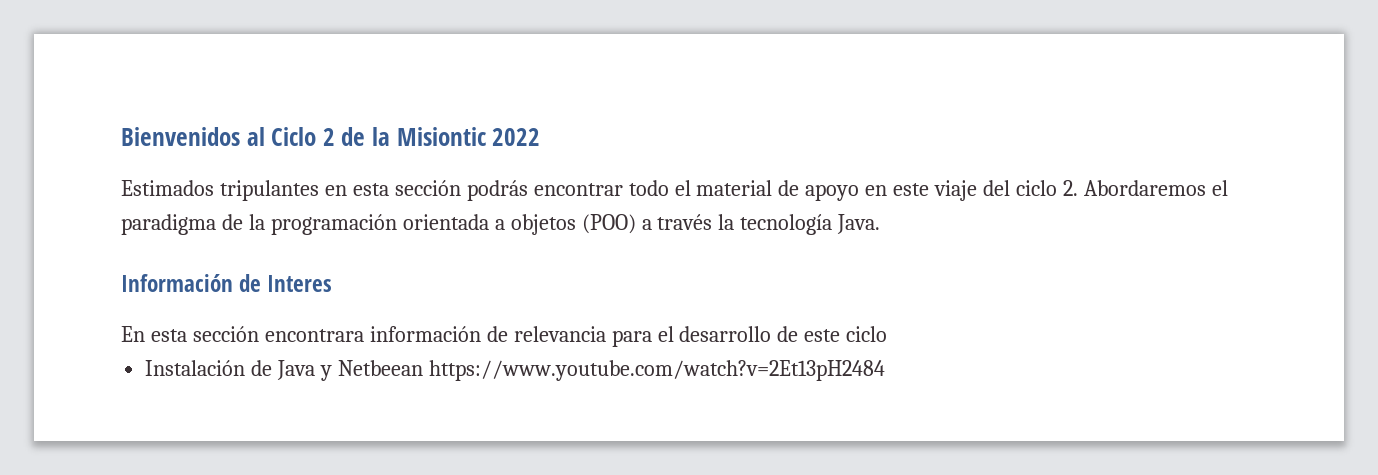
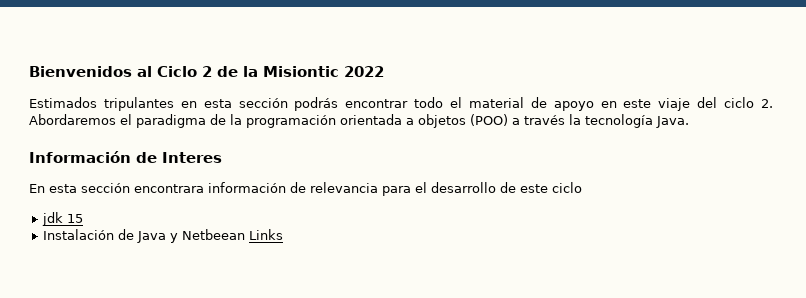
+ jdk 15
- Instalación de Java y Netbeean https://www.youtube.com/watch?v=2Et13pH2484
+ Instalación de Java y Netbeean Links

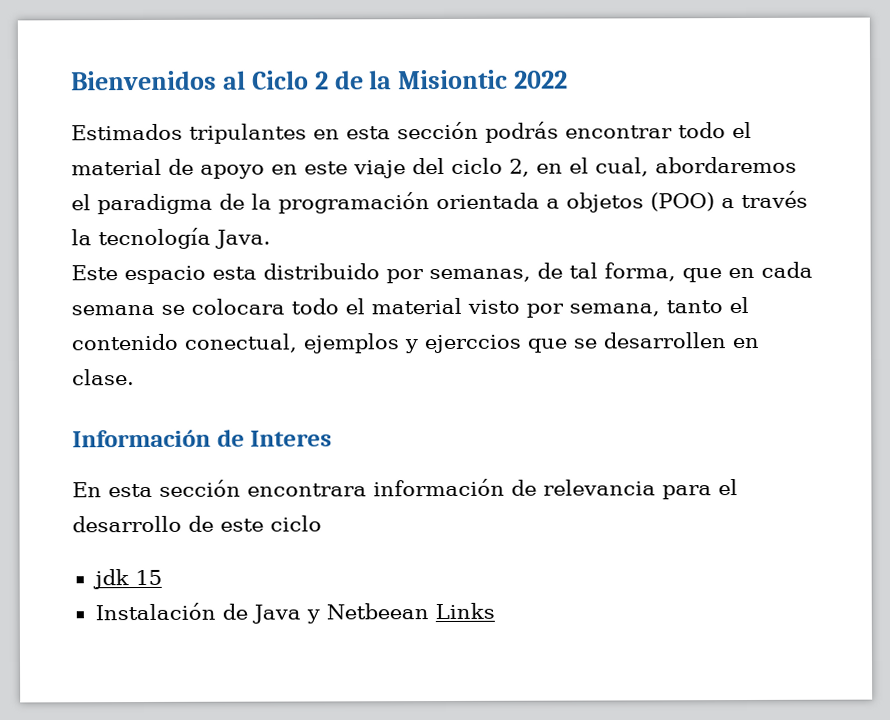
- Estimados tripulantes en esta sección podrás encontrar todo el material de apoyo en este viaje del ciclo 2. Abordaremos el paradigma de la programación orientada a objetos (POO) a través la tecnología Java.
+ Estimados tripulantes en esta sección podrás encontrar todo el material de apoyo en este viaje del ciclo 2, en el cual, abordaremos el paradigma de la programación orientada a objetos (POO) a través la tecnología Java.
+ Este espacio esta distribuido por semanas, de tal forma, que en cada semana se colocara todo el material visto por semana, tanto el contenido conectual, ejemplos y ejerccios que se desarrollen en clase.

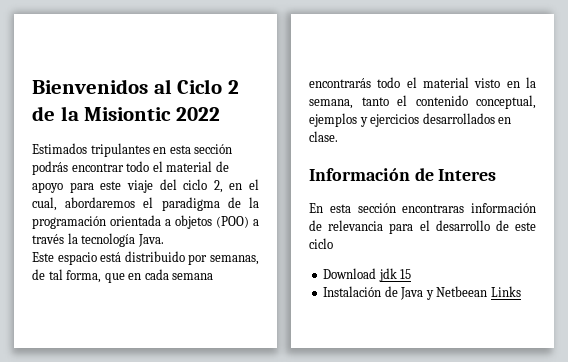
- Estimados tripulantes en esta sección podrás encontrar todo el material de apoyo en este viaje del ciclo 2, en el cual, abordaremos el paradigma de la programación orientada a objetos (POO) a través la tecnología Java.
+ Estimados tripulantes en esta sección podrás encontrar todo el material de apoyo para este viaje del ciclo 2, en el cual, abordaremos el paradigma de la programación orientada a objetos (POO) a través la tecnología Java.
- Este espacio esta distribuido por semanas, de tal forma, que en cada semana se colocara todo el material visto por semana, tanto el contenido conectual, ejemplos y ejerccios que se desarrollen en clase.
+ Este espacio está distribuido por semanas, de tal forma, que en cada semana encontrarás todo el material visto en la semana, tanto el contenido conceptual, ejemplos y ejercicios desarrollados en clase.
- En esta sección encontrara información de relevancia para el desarrollo de este ciclo
+ En esta sección encontraras información de relevancia para el desarrollo de este ciclo
- jdk 15
+ Download jdk 15

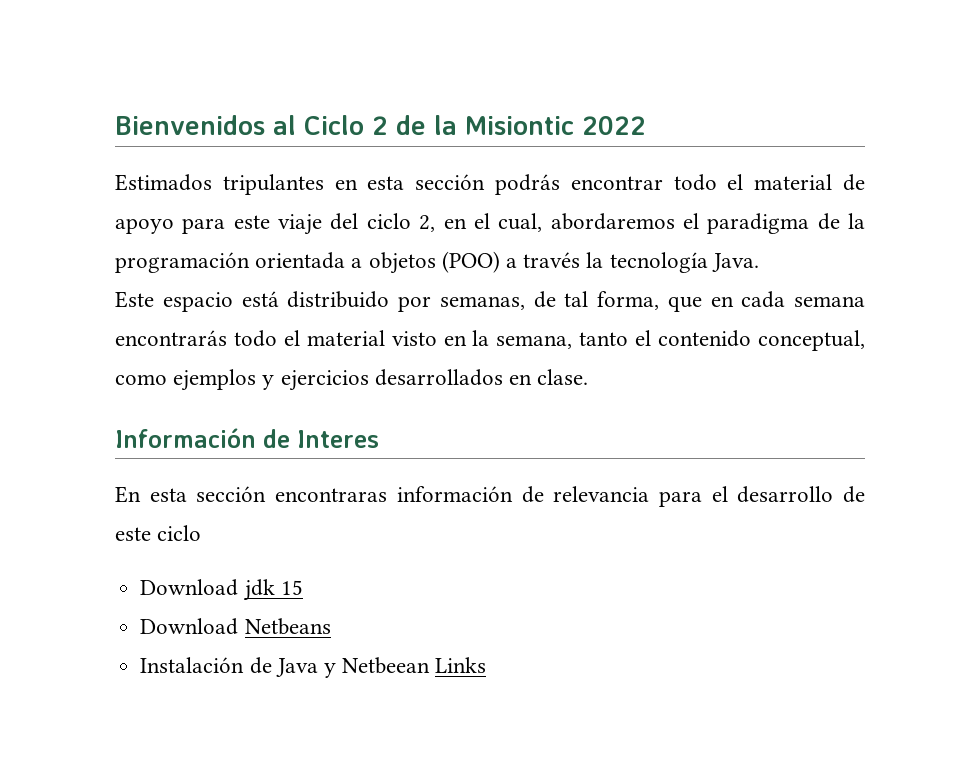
- Este espacio está distribuido por semanas, de tal forma, que en cada semana encontrarás todo el material visto en la semana, tanto el contenido conceptual, ejemplos y ejercicios desarrollados en clase.
+ Este espacio está distribuido por semanas, de tal forma, que en cada semana encontrarás todo el material visto en la semana, tanto el contenido conceptual, como ejemplos y ejercicios desarrollados en clase.
+ Download Netbeans

